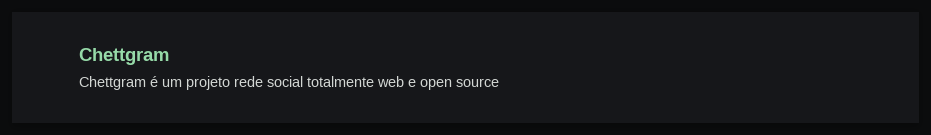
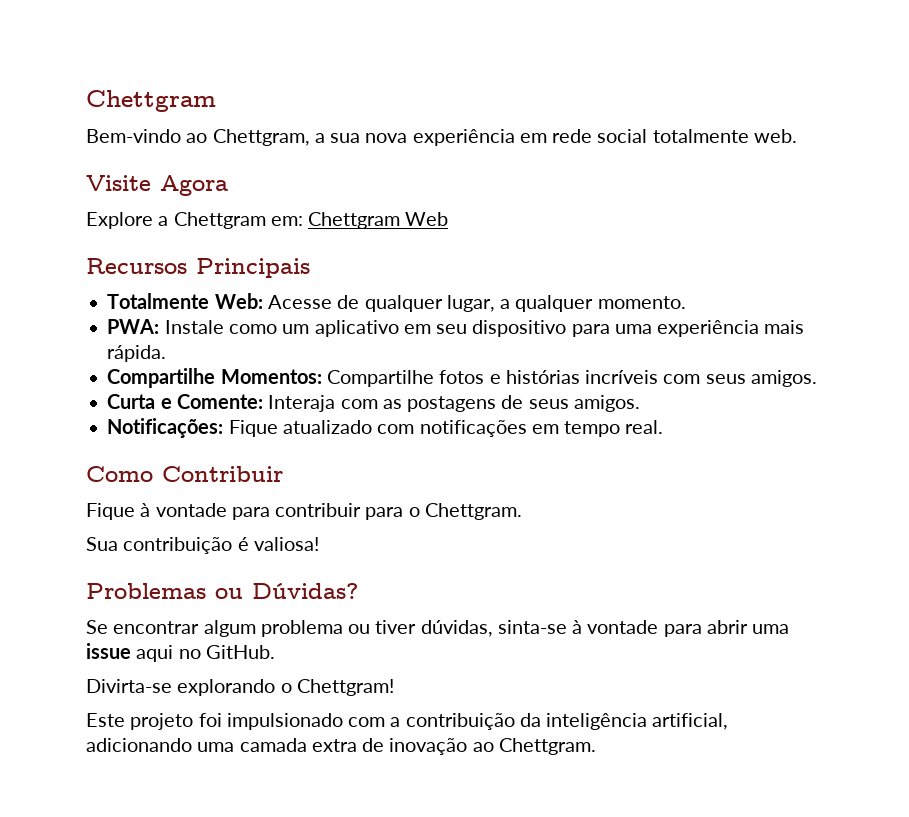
- Chettgram é um projeto rede social totalmente web e open source
+ Bem-vindo ao Chettgram, a sua nova experiência em rede social totalmente web.
+ Visite Agora
+ Explore a Chettgram em: Chettgram Web
+ Recursos Principais
+ Totalmente Web: Acesse de qualquer lugar, a qualquer momento.
+ PWA: Instale como um aplicativo em seu dispositivo para uma experiência mais rápida.
+ Compartilhe Momentos: Compartilhe fotos e histórias incríveis com seus amigos.
+ Curta e Comente: Interaja com as postagens de seus amigos.
+ Notificações: Fique atualizado com notificações em tempo real.
+ Como Contribuir
+ Fique à vontade para contribuir para o Chettgram.
+ Sua contribuição é valiosa!
+ Problemas ou Dúvidas?
+ Se encontrar algum problema ou tiver dúvidas, sinta-se à vontade para abrir uma issue aqui no GitHub.
+ Divirta-se explorando o Chettgram!
+ Este projeto foi impulsionado com a contribuição da inteligência artificial, adicionando uma camada extra de inovação ao Chettgram.

